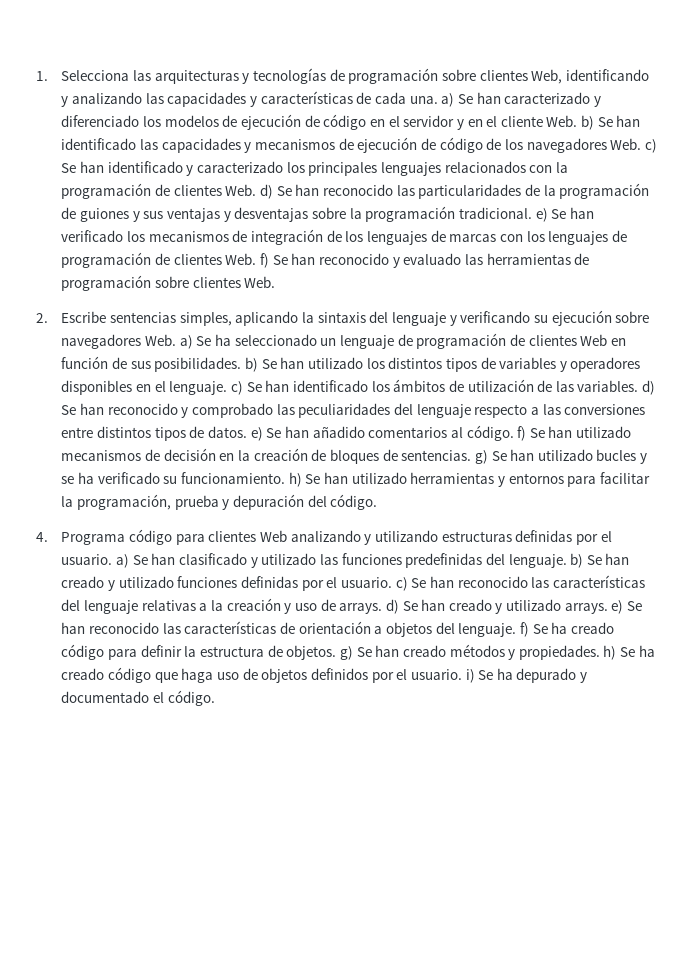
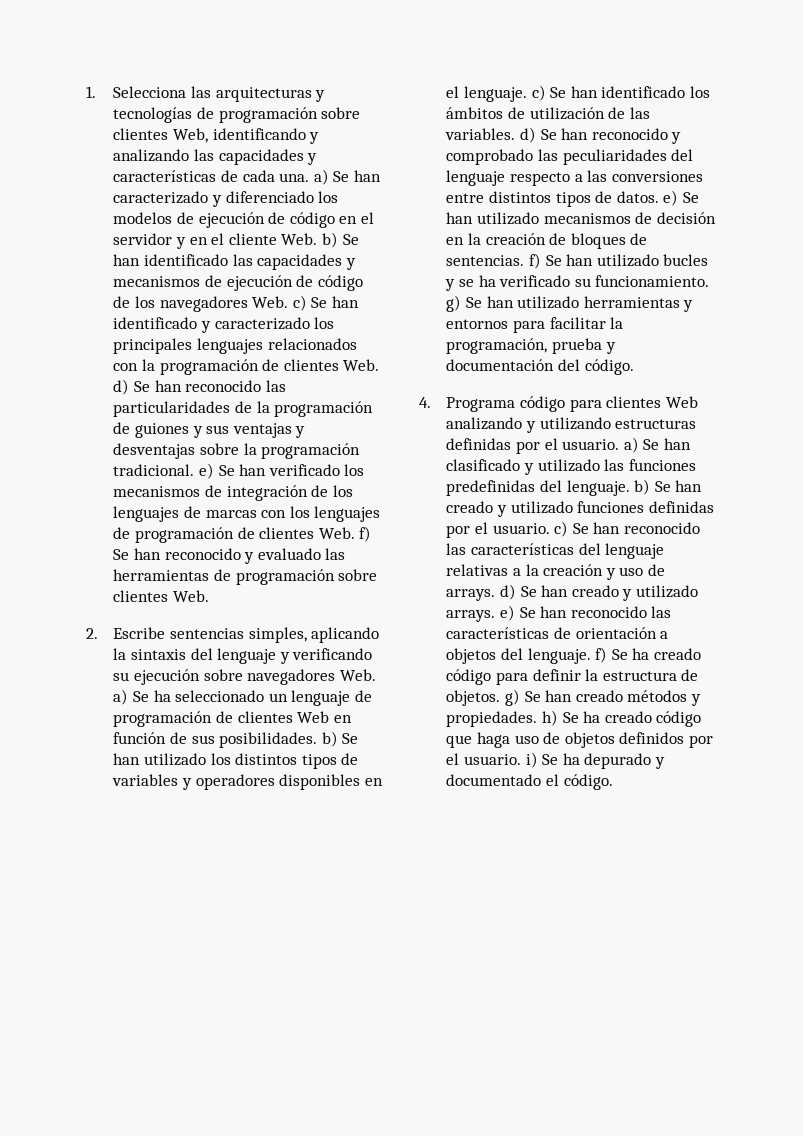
- 2. Escribe sentencias simples, aplicando la sintaxis del lenguaje y verificando su ejecución sobre navegadores Web. a) Se ha seleccionado un lenguaje de programación de clientes Web en función de sus posibilidades. b) Se han utilizado los distintos tipos de variables y operadores disponibles en el lenguaje. c) Se han identificado los ámbitos de utilización de las variables. d) Se han reconocido y comprobado las peculiaridades del lenguaje respecto a las conversiones entre distintos tipos de datos. e) Se han añadido comentarios al código. f) Se han utilizado mecanismos de decisión en la creación de bloques de sentencias. g) Se han utilizado bucles y se ha verificado su funcionamiento. h) Se han utilizado herramientas y entornos para facilitar la programación, prueba y depuración del código.
+ 2. Escribe sentencias simples, aplicando la sintaxis del lenguaje y verificando su ejecución sobre navegadores Web. a) Se ha seleccionado un lenguaje de programación de clientes Web en función de sus posibilidades. b) Se han utilizado los distintos tipos de variables y operadores disponibles en el lenguaje. c) Se han identificado los ámbitos de utilización de las variables. d) Se han reconocido y comprobado las peculiaridades del lenguaje respecto a las conversiones entre distintos tipos de datos. e) Se han utilizado mecanismos de decisión en la creación de bloques de sentencias. f) Se han utilizado bucles y se ha verificado su funcionamiento. g) Se han utilizado herramientas y entornos para facilitar la programación, prueba y documentación del código.

